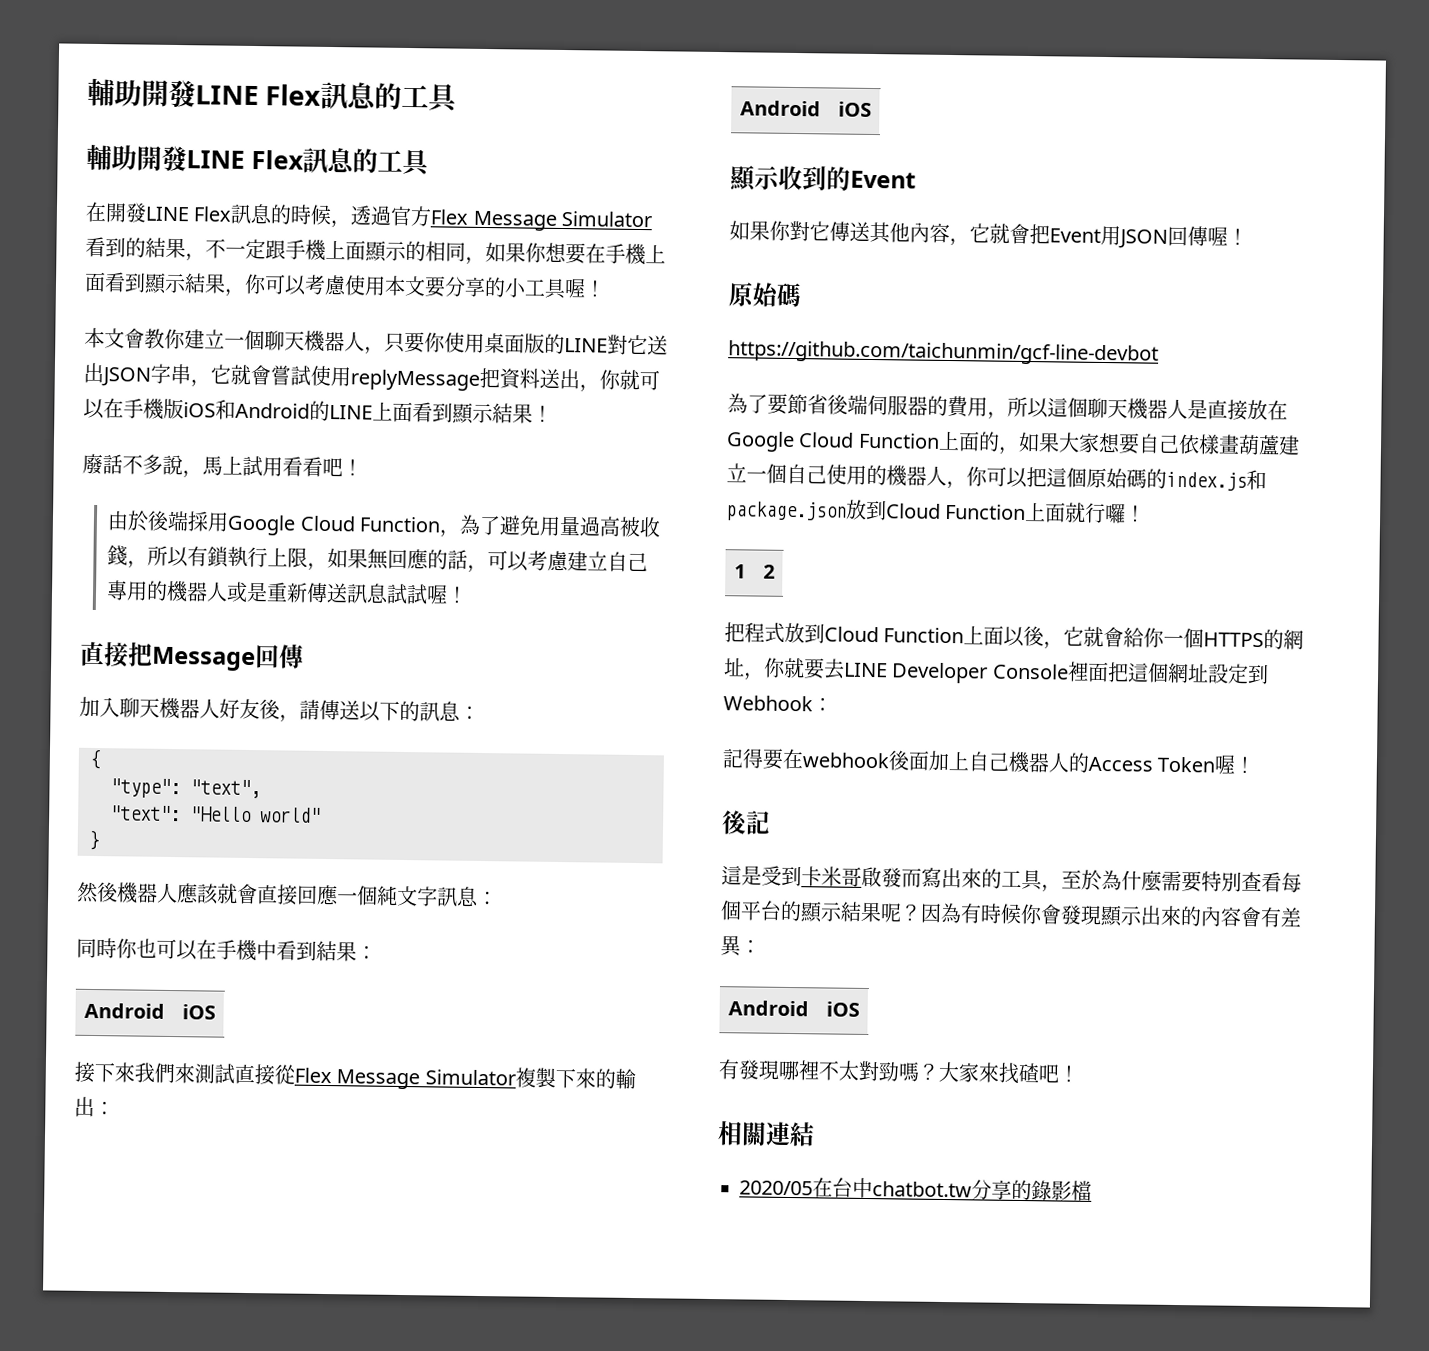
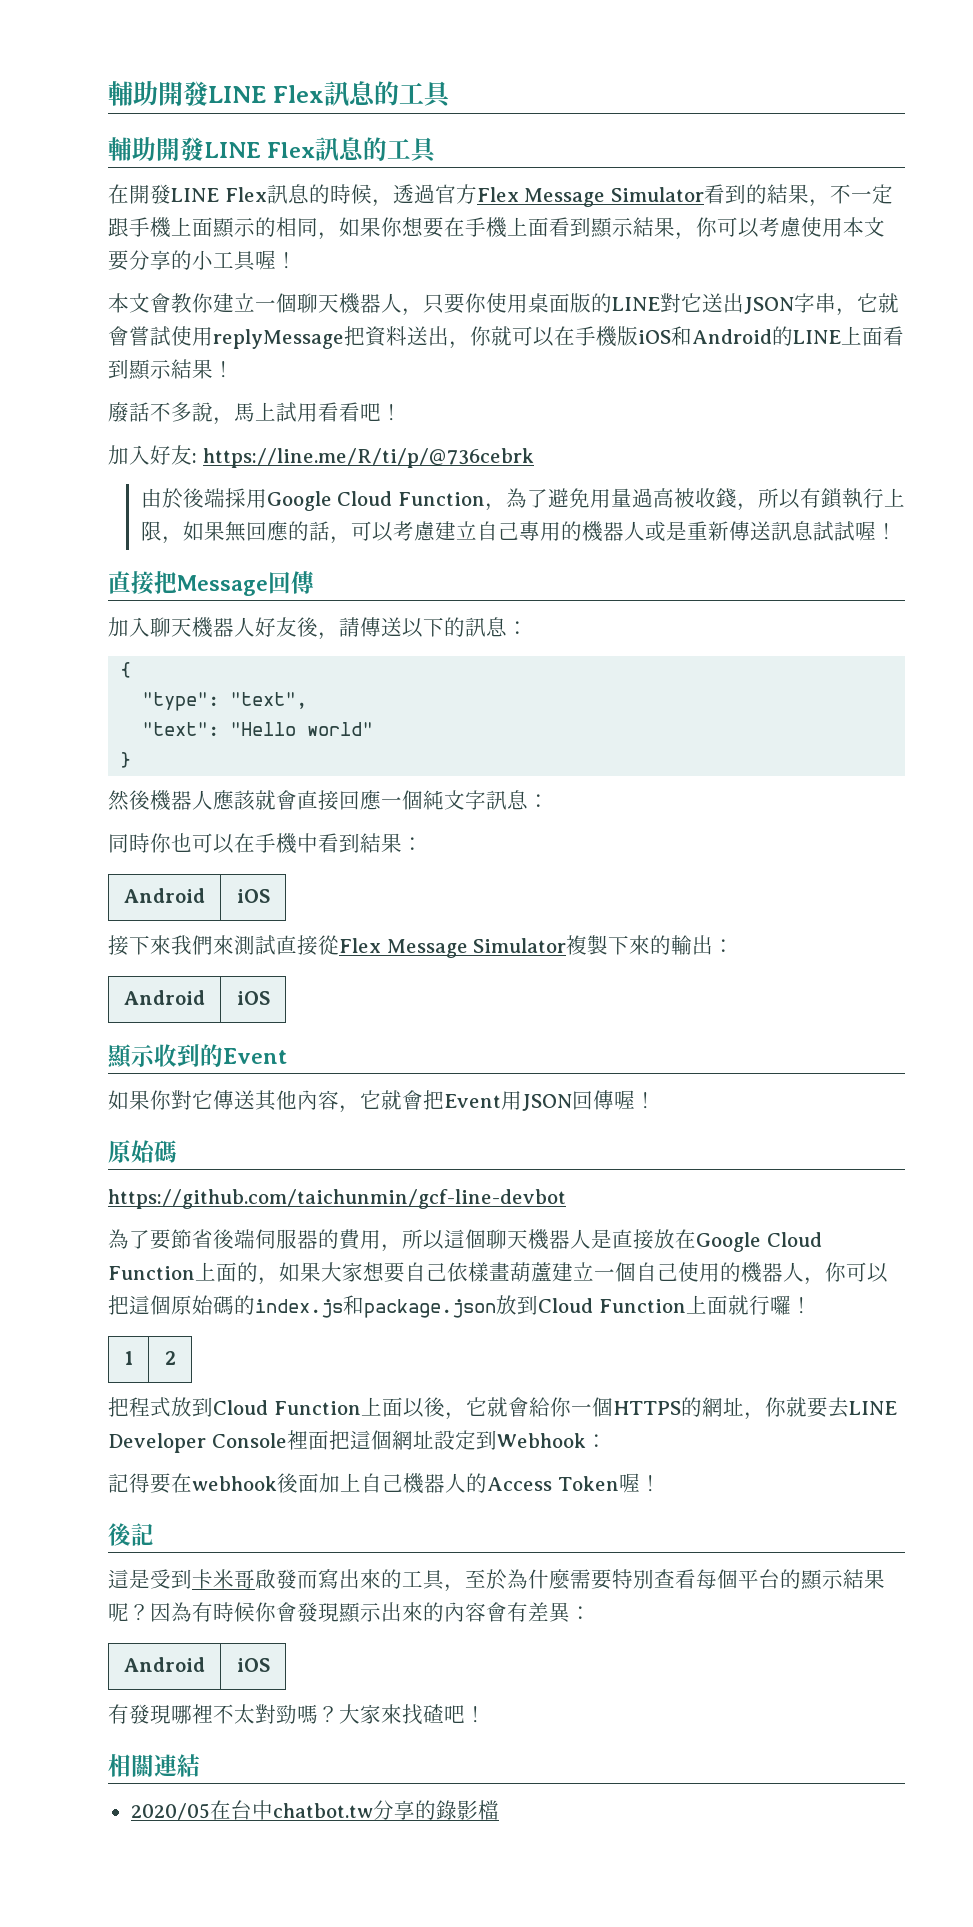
+ 加入好友: https://line.me/R/ti/p/@736cebrk

